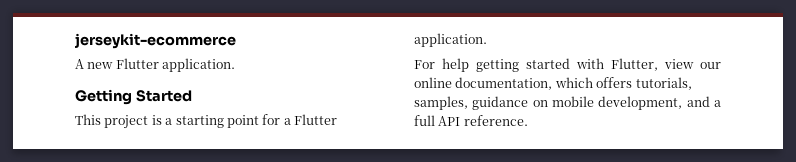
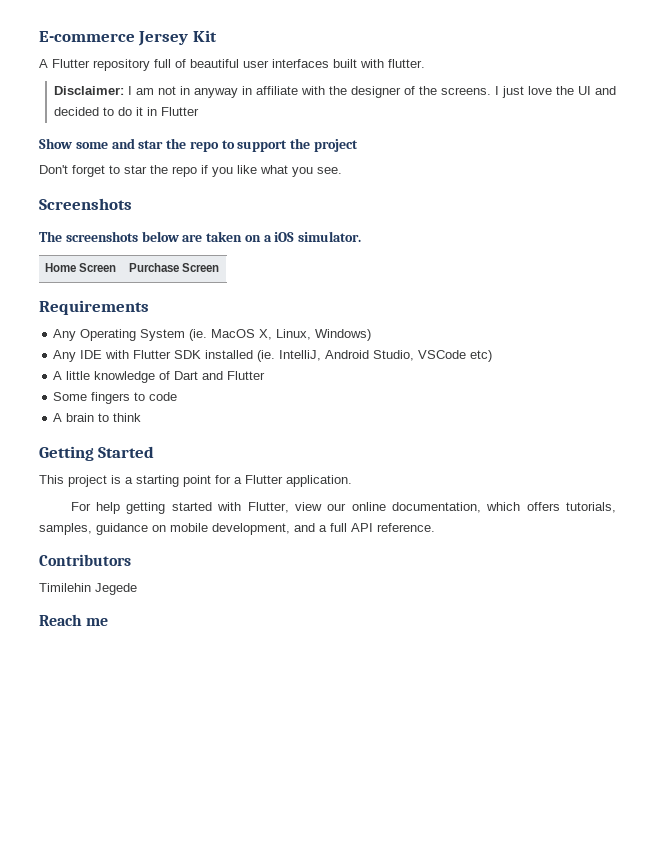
- jerseykit-ecommerce
- A new Flutter application.
+ E-commerce Jersey Kit
+ A Flutter repository full of beautiful user interfaces built with flutter.
+ Disclaimer: I am not in anyway in affiliate with the designer of the screens. I just love the UI and decided to do it in Flutter
+ Show some and star the repo to support the project
+ Don't forget to star the repo if you like what you see.
+ Screenshots
+ The screenshots below are taken on a iOS simulator.
+ Home Screen | Purchase Screen
+ Requirements
+ Any Operating System (ie. MacOS X, Linux, Windows)
+ Any IDE with Flutter SDK installed (ie. IntelliJ, Android Studio, VSCode etc)
+ A little knowledge of Dart and Flutter
+ Some fingers to code
+ A brain to think
+ Contributors
+ Timilehin Jegede
+ Reach me

